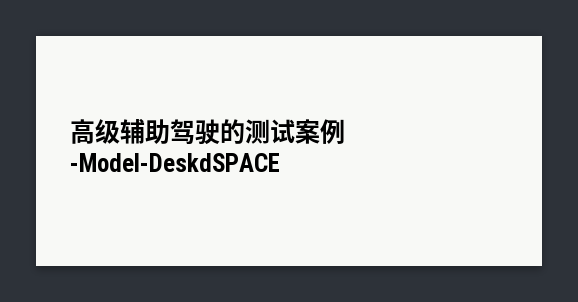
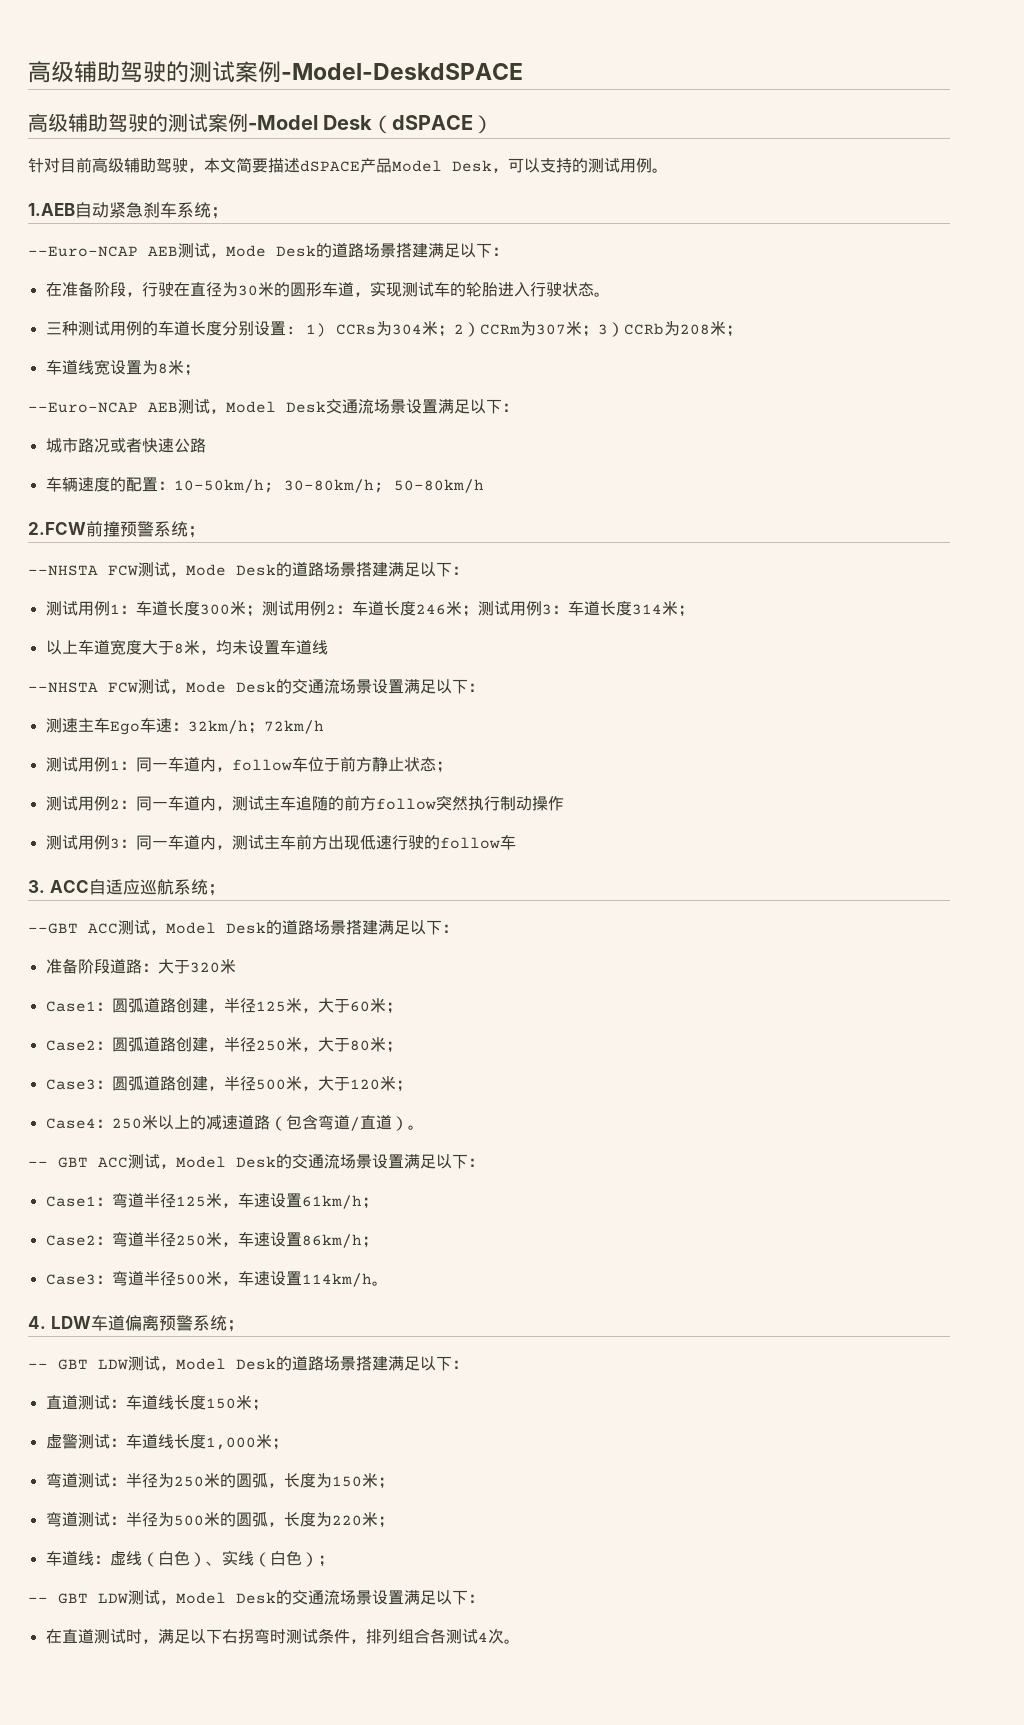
+ 高级辅助驾驶的测试案例-Model Desk（dSPACE）
+ 针对目前高级辅助驾驶，本文简要描述dSPACE产品Model Desk，可以支持的测试用例。
+ 1.AEB自动紧急刹车系统；
+ --Euro-NCAP AEB测试，Mode Desk的道路场景搭建满足以下：
+ 在准备阶段，行驶在直径为30米的圆形车道，实现测试车的轮胎进入行驶状态。
+ 三种测试用例的车道长度分别设置: 1) CCRs为304米；2）CCRm为307米；3）CCRb为208米；
+ 车道线宽设置为8米；
+ --Euro-NCAP AEB测试，Model Desk交通流场景设置满足以下：
+ 城市路况或者快速公路
+ 车辆速度的配置：10-50km/h; 30-80km/h; 50-80km/h
+ 2.FCW前撞预警系统；
+ --NHSTA FCW测试，Mode Desk的道路场景搭建满足以下：
+ 测试用例1：车道长度300米；测试用例2：车道长度246米；测试用例3：车道长度314米；
+ 以上车道宽度大于8米，均未设置车道线
+ --NHSTA FCW测试，Mode Desk的交通流场景设置满足以下：
+ 测速主车Ego车速：32km/h；72km/h
+ 测试用例1：同一车道内，follow车位于前方静止状态；
+ 测试用例2：同一车道内，测试主车追随的前方follow突然执行制动操作
+ 测试用例3：同一车道内，测试主车前方出现低速行驶的follow车
+ 3. ACC自适应巡航系统；
+ --GBT ACC测试，Model Desk的道路场景搭建满足以下：
+ 准备阶段道路：大于320米
+ Case1：圆弧道路创建，半径125米，大于60米；
+ Case2：圆弧道路创建，半径250米，大于80米；
+ Case3：圆弧道路创建，半径500米，大于120米；
+ Case4：250米以上的减速道路（包含弯道/直道）。
+ -- GBT ACC测试，Model Desk的交通流场景设置满足以下：
+ Case1：弯道半径125米，车速设置61km/h；
+ Case2：弯道半径250米，车速设置86km/h；
+ Case3：弯道半径500米，车速设置114km/h。
+ 4. LDW车道偏离预警系统；
+ -- GBT LDW测试，Model Desk的道路场景搭建满足以下：
+ 直道测试：车道线长度150米；
+ 虚警测试：车道线长度1,000米；
+ 弯道测试：半径为250米的圆弧，长度为150米；
+ 弯道测试：半径为500米的圆弧，长度为220米；
+ 车道线：虚线（白色）、实线（白色）；
+ -- GBT LDW测试，Model Desk的交通流场景设置满足以下：
+ 在直道测试时，满足以下右拐弯时测试条件，排列组合各测试4次。

